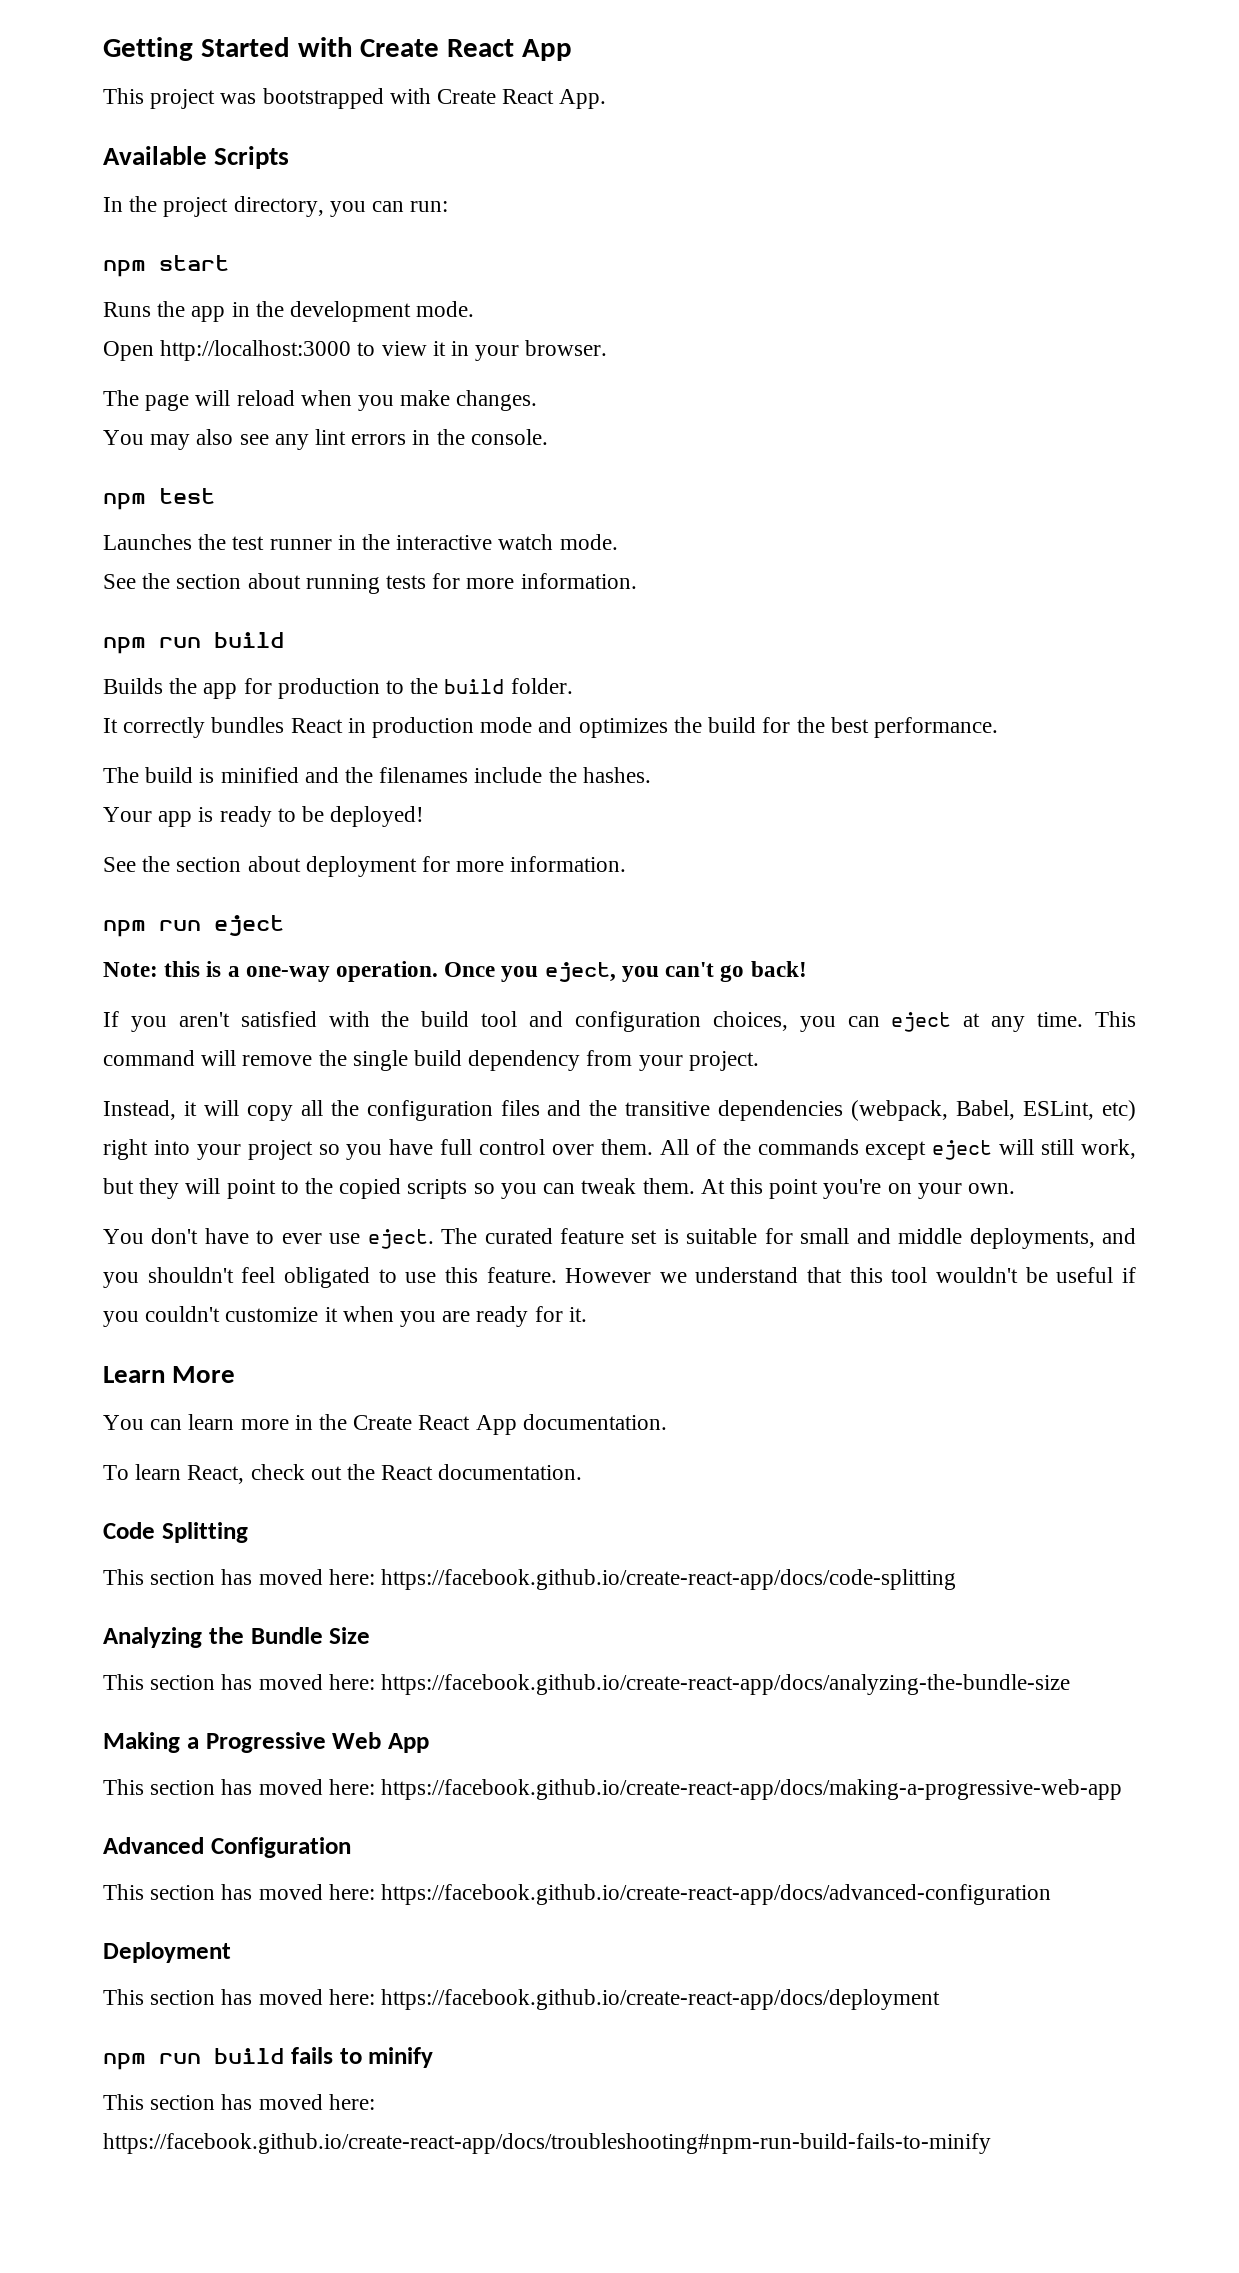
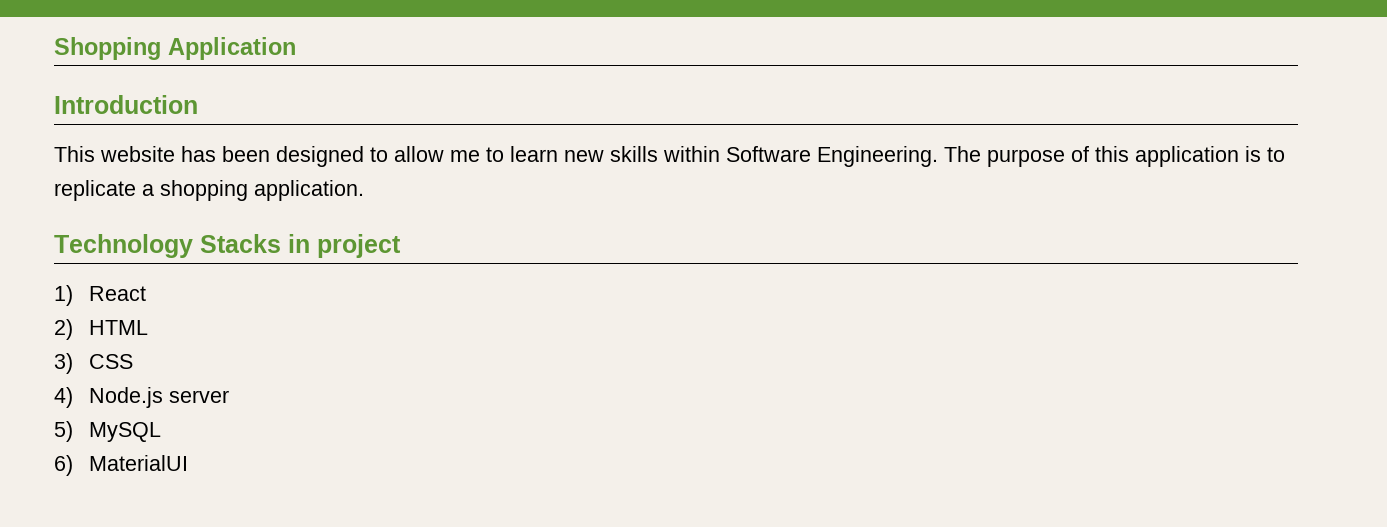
- Getting Started with Create React App
- This project was bootstrapped with Create React App.
- Available Scripts
- In the project directory, you can run:
- npm start
- Runs the app in the development mode.
- Open http://localhost:3000 to view it in your browser.
- The page will reload when you make changes.
- You may also see any lint errors in the console.
- npm test
- Launches the test runner in the interactive watch mode.
- See the section about running tests for more information.
- npm run build
- Builds the app for production to the build folder.
- It correctly bundles React in production mode and optimizes the build for the best performance.
- The build is minified and the filenames include the hashes.
- Your app is ready to be deployed!
- See the section about deployment for more information.
- npm run eject
- Note: this is a one-way operation. Once you eject, you can't go back!
- If you aren't satisfied with the build tool and configuration choices, you can eject at any time. This command will remove the single build dependency from your project.
- Instead, it will copy all the configuration files and the transitive dependencies (webpack, Babel, ESLint, etc) right into your project so you have full control over them. All of the commands except eject will still work, but they will point to the copied scripts so you can tweak them. At this point you're on your own.
- You don't have to ever use eject. The curated feature set is suitable for small and middle deployments, and you shouldn't feel obligated to use this feature. However we understand that this tool wouldn't be useful if you couldn't customize it when you are ready for it.
- Learn More
- You can learn more in the Create React App documentation.
- To learn React, check out the React documentation.
- Code Splitting
- This section has moved here: https://facebook.github.io/create-react-app/docs/code-splitting
- Analyzing the Bundle Size
- This section has moved here: https://facebook.github.io/create-react-app/docs/analyzing-the-bundle-size
- Making a Progressive Web App
- This section has moved here: https://facebook.github.io/create-react-app/docs/making-a-progressive-web-app
- Advanced Configuration
- This section has moved here: https://facebook.github.io/create-react-app/docs/advanced-configuration
- Deployment
- This section has moved here: https://facebook.github.io/create-react-app/docs/deployment
- npm run build fails to minify
- This section has moved here: https://facebook.github.io/create-react-app/docs/troubleshooting#npm-run-build-fails-to-minify
+ Shopping Application
+ Introduction
+ This website has been designed to allow me to learn new skills within Software Engineering. The purpose of this application is to replicate a shopping application.
+ Technology Stacks in project
+ 1) React
+ 2) HTML
+ 3) CSS
+ 4) Node.js server
+ 5) MySQL
+ 6) MaterialUI

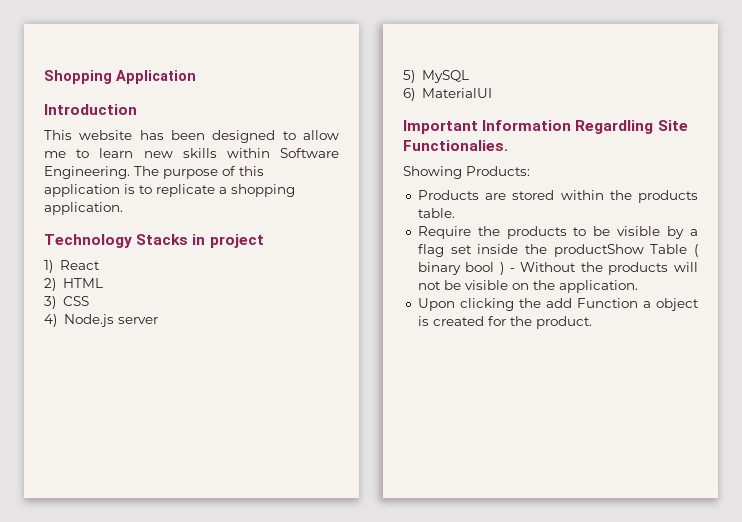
+ Important Information Regardling Site Functionalies.
+ Showing Products:
+ Products are stored within the products table.
+ Require the products to be visible by a flag set inside the productShow Table ( binary bool ) - Without the products will not be visible on the application.
+ Upon clicking the add Function a object is created for the product.

